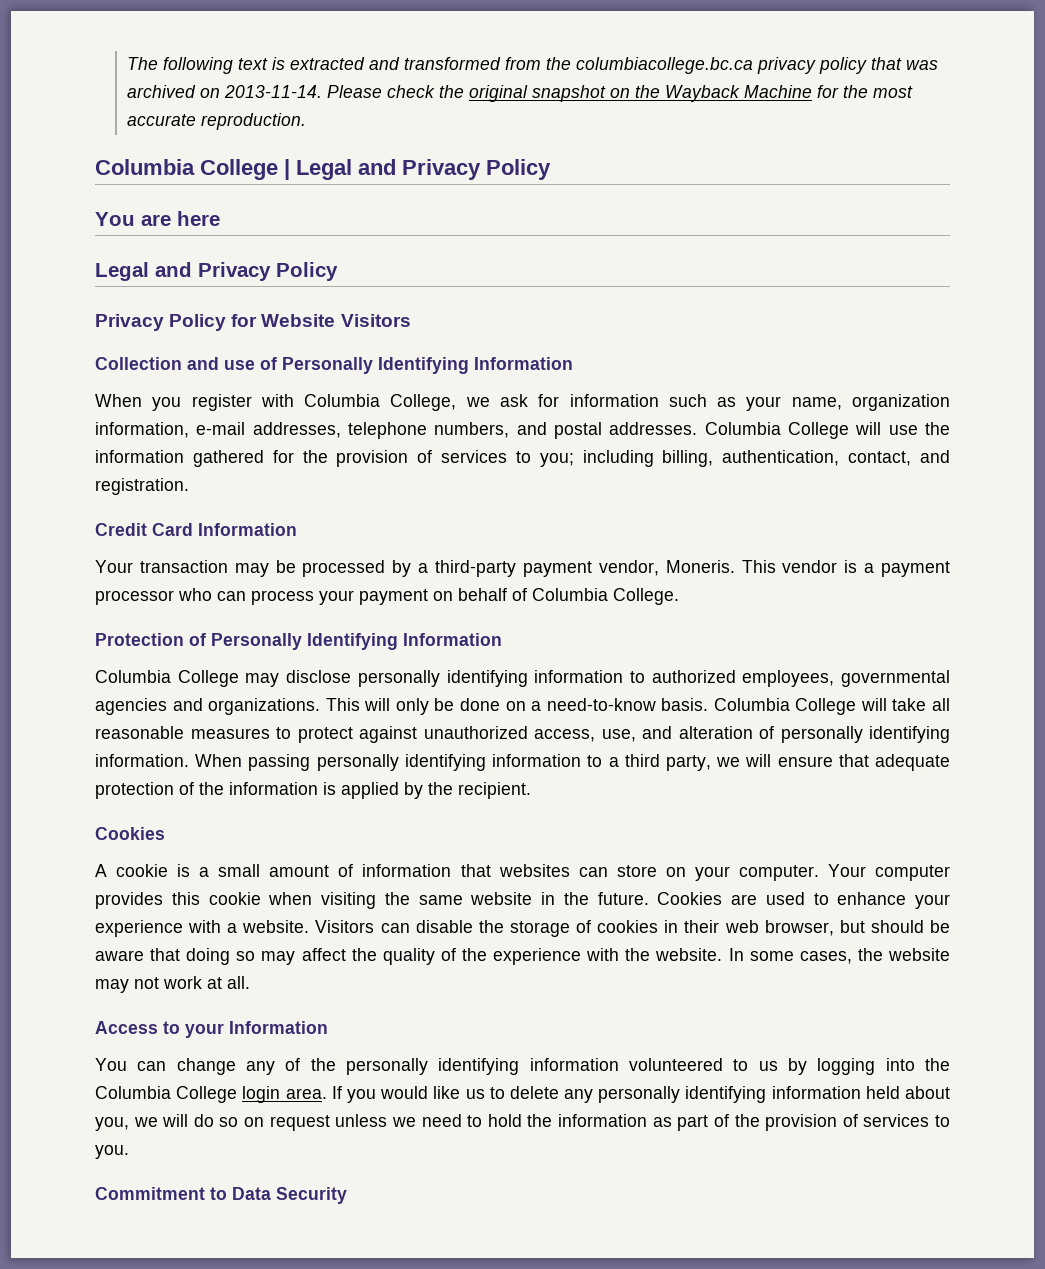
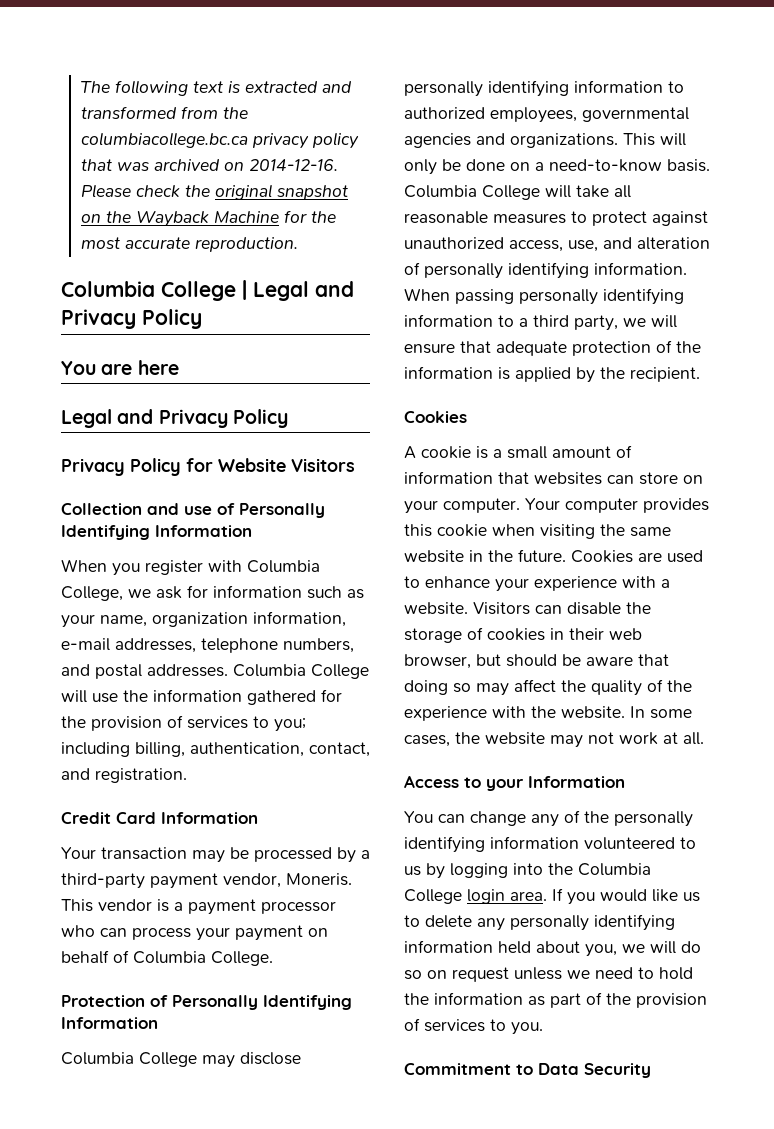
- The following text is extracted and transformed from the columbiacollege.bc.ca privacy policy that was archived on 2013-11-14.
+ The following text is extracted and transformed from the columbiacollege.bc.ca privacy policy that was archived on 2014-12-16.

